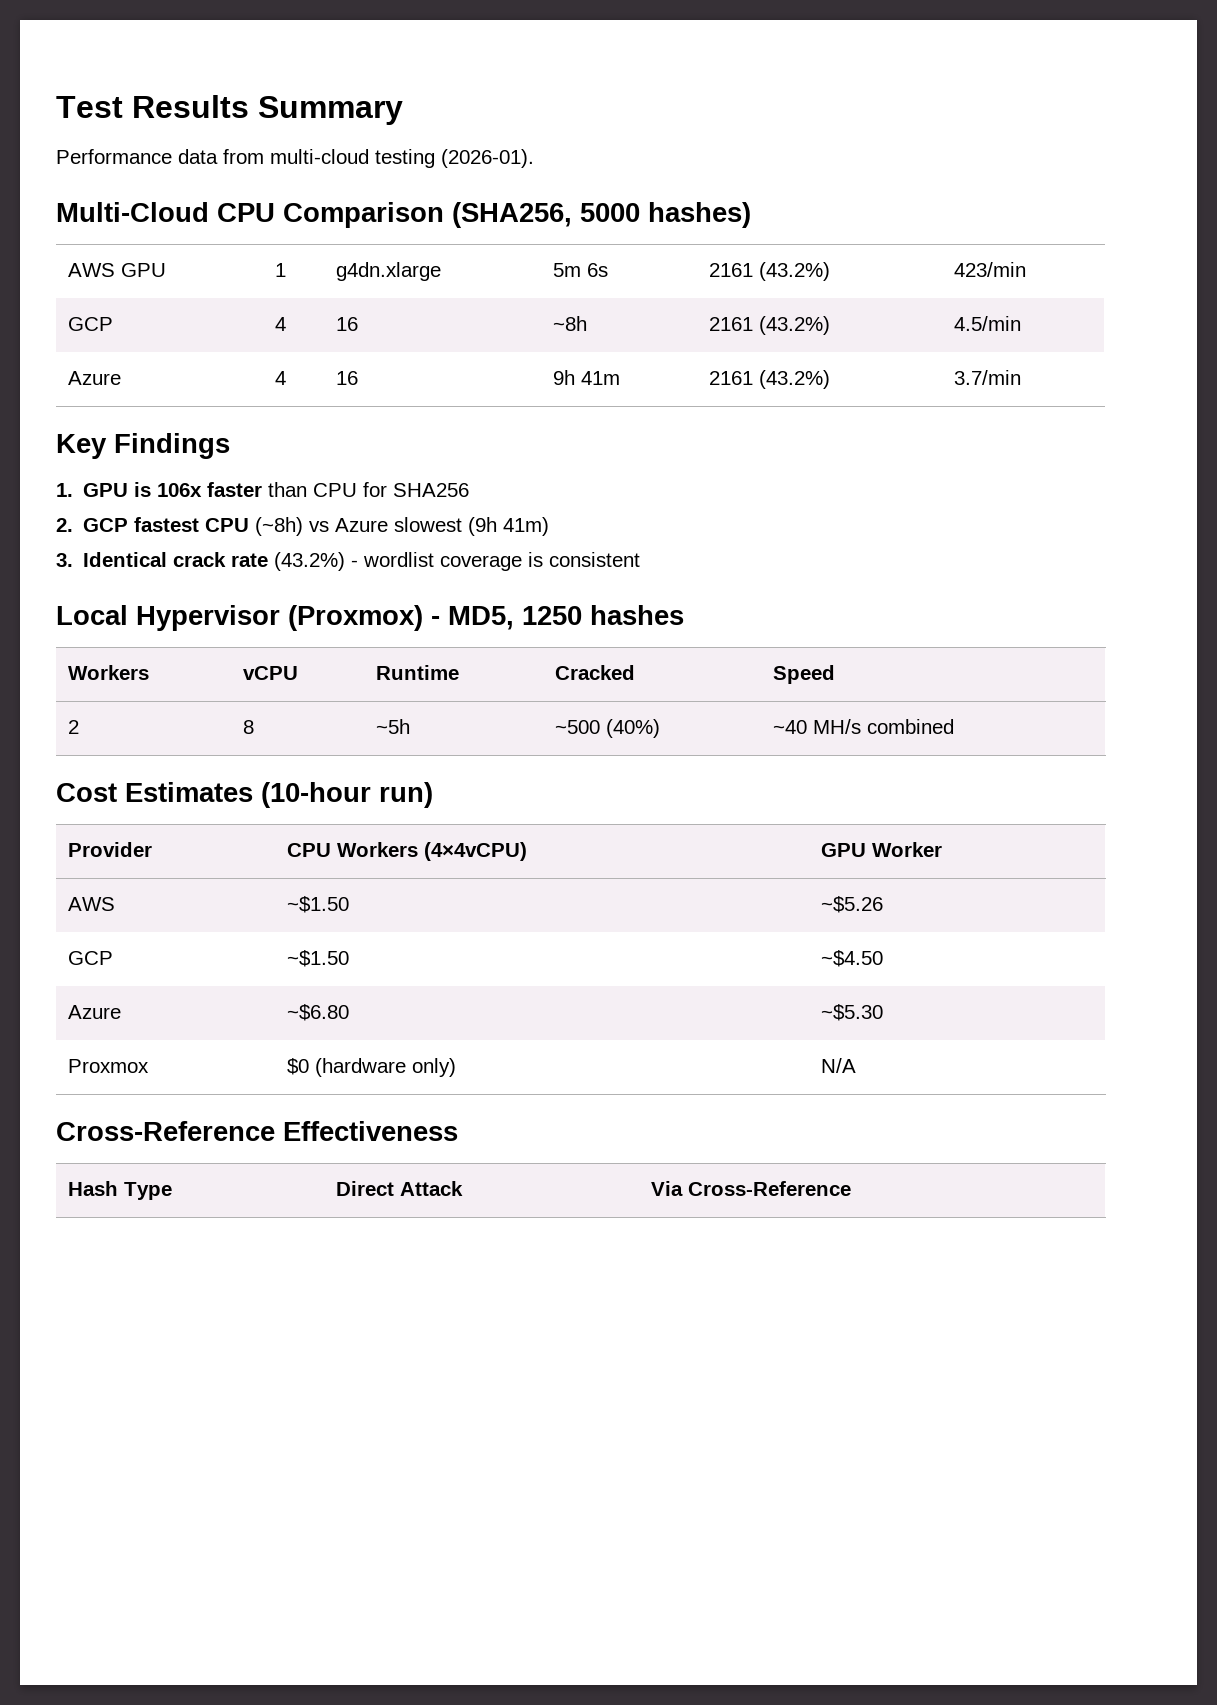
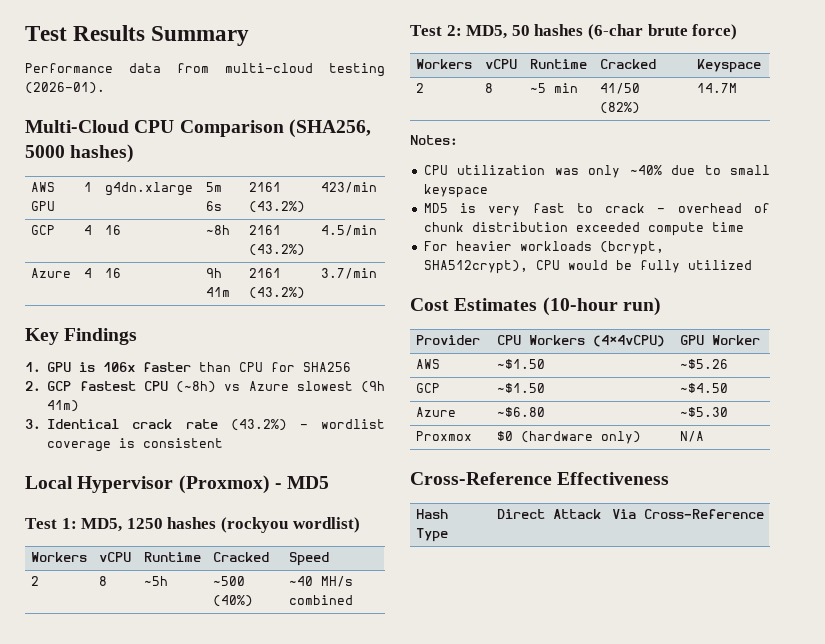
- Local Hypervisor (Proxmox) - MD5, 1250 hashes
+ Local Hypervisor (Proxmox) - MD5
+ Test 1: MD5, 1250 hashes (rockyou wordlist)
+ Test 2: MD5, 50 hashes (6-char brute force)
+ Workers | vCPU | Runtime | Cracked | Keyspace
+ 2 | 8 | ~5 min | 41/50 (82%) | 14.7M
+ Notes:
+ CPU utilization was only ~40% due to small keyspace
+ MD5 is very fast to crack - overhead of chunk distribution exceeded compute time
+ For heavier workloads (bcrypt, SHA512crypt), CPU would be fully utilized

